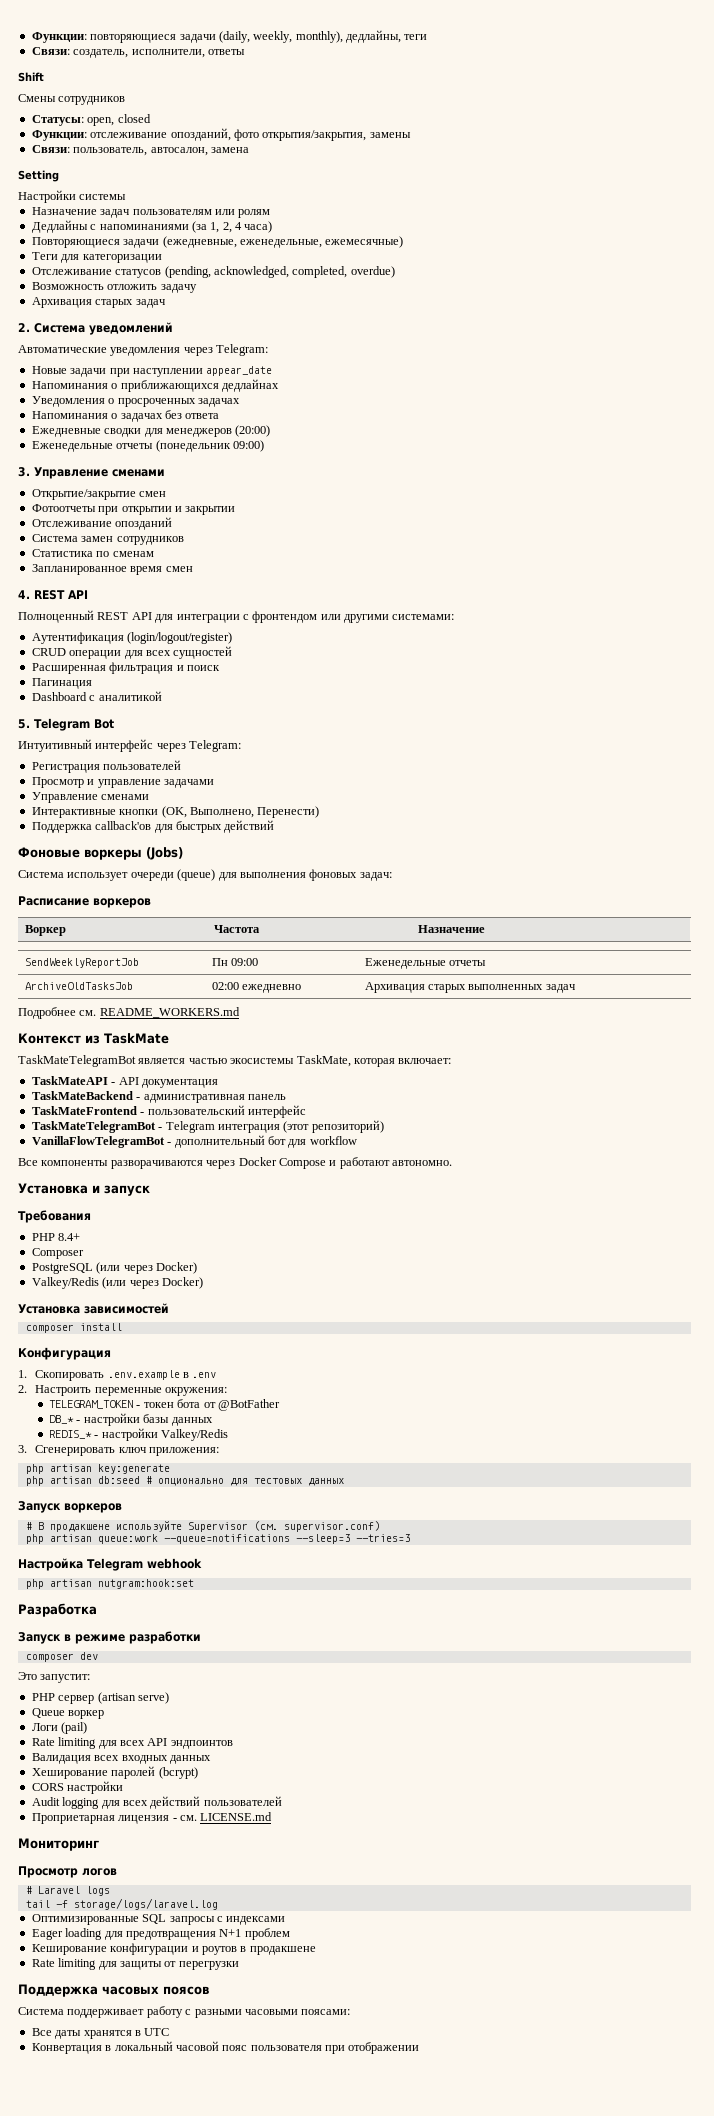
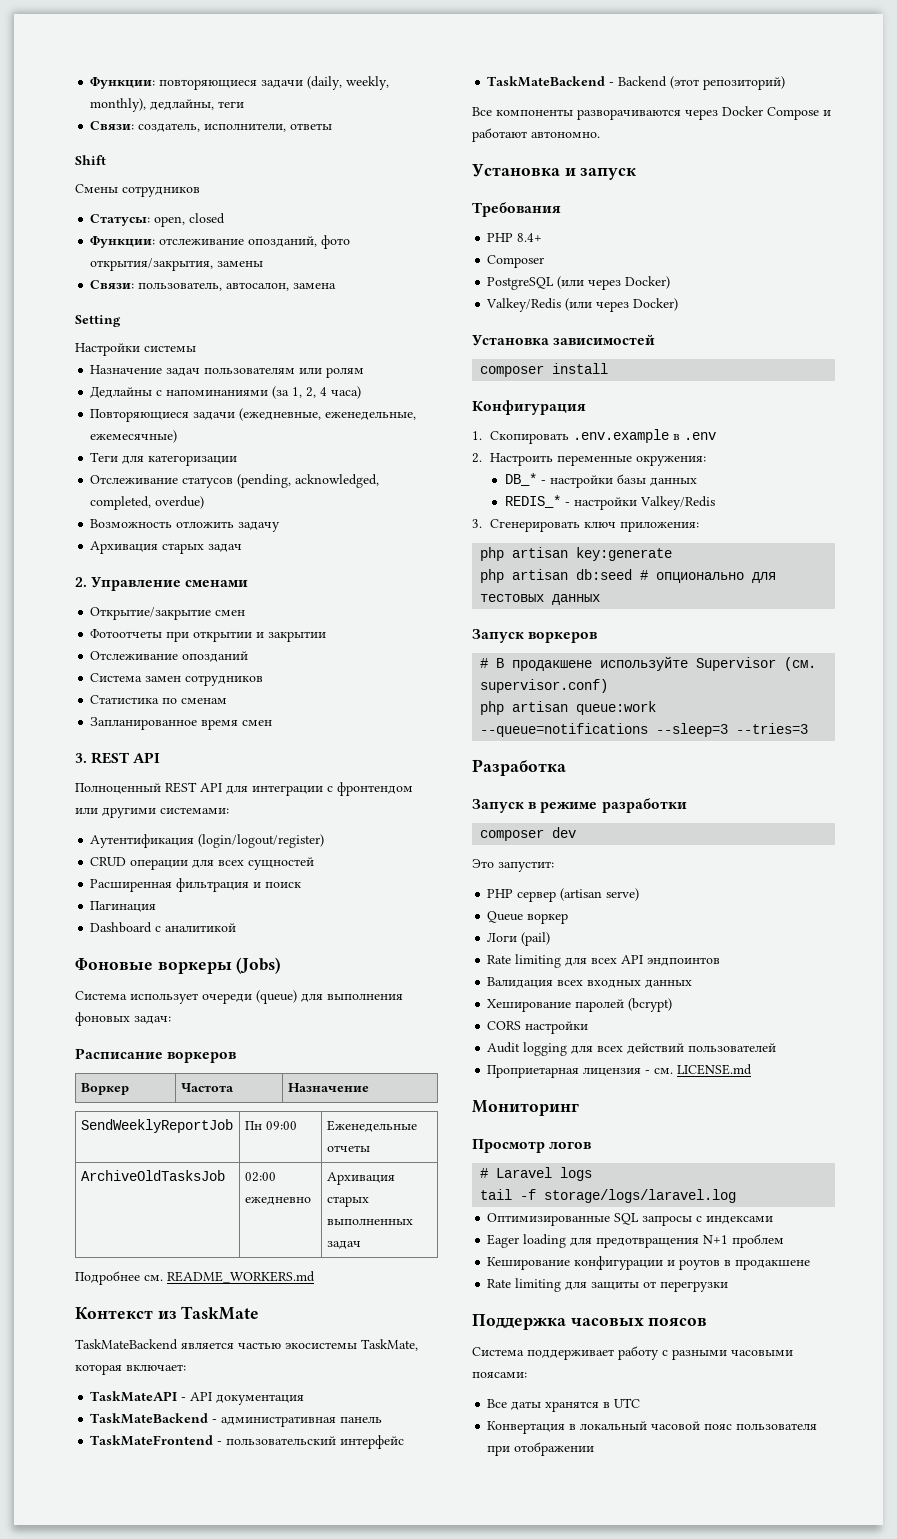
- 2. Система уведомлений
- Автоматические уведомления через Telegram:
- Новые задачи при наступлении appear_date
- Напоминания о приближающихся дедлайнах
- Уведомления о просроченных задачах
- Напоминания о задачах без ответа
- Ежедневные сводки для менеджеров (20:00)
- Еженедельные отчеты (понедельник 09:00)
- 3. Управление сменами
+ 2. Управление сменами
- 4. REST API
+ 3. REST API
- 5. Telegram Bot
- Интуитивный интерфейс через Telegram:
- Регистрация пользователей
- Просмотр и управление задачами
- Управление сменами
- Интерактивные кнопки (OK, Выполнено, Перенести)
- Поддержка callback'ов для быстрых действий
- TaskMateTelegramBot является частью экосистемы TaskMate, которая включает:
+ TaskMateBackend является частью экосистемы TaskMate, которая включает:
- TaskMateTelegramBot - Telegram интеграция (этот репозиторий)
- VanillaFlowTelegramBot - дополнительный бот для workflow
+ TaskMateBackend - Backend (этот репозиторий)
- TELEGRAM_TOKEN - токен бота от @BotFather
- Настройка Telegram webhook
- php artisan nutgram:hook:set

